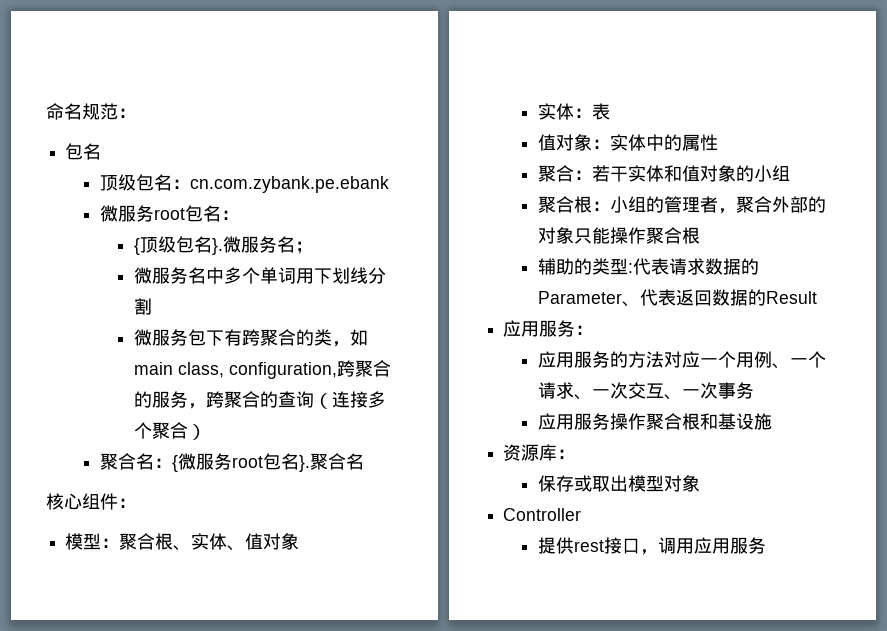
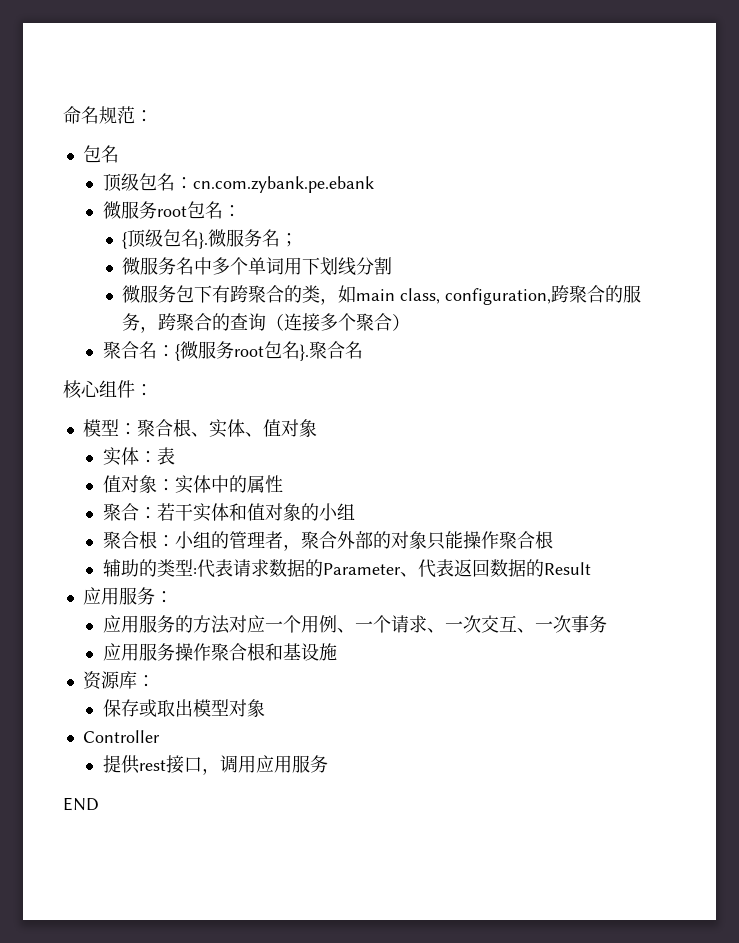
+ END

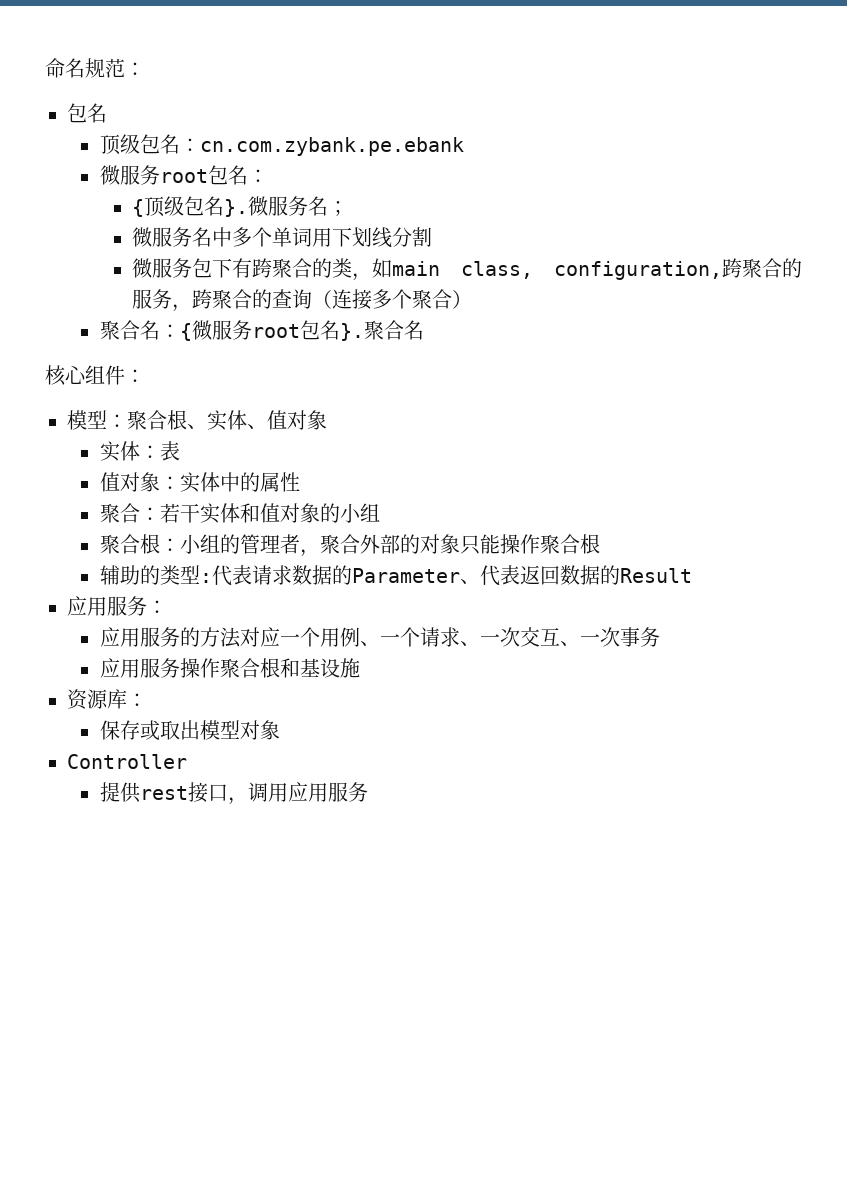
- END

